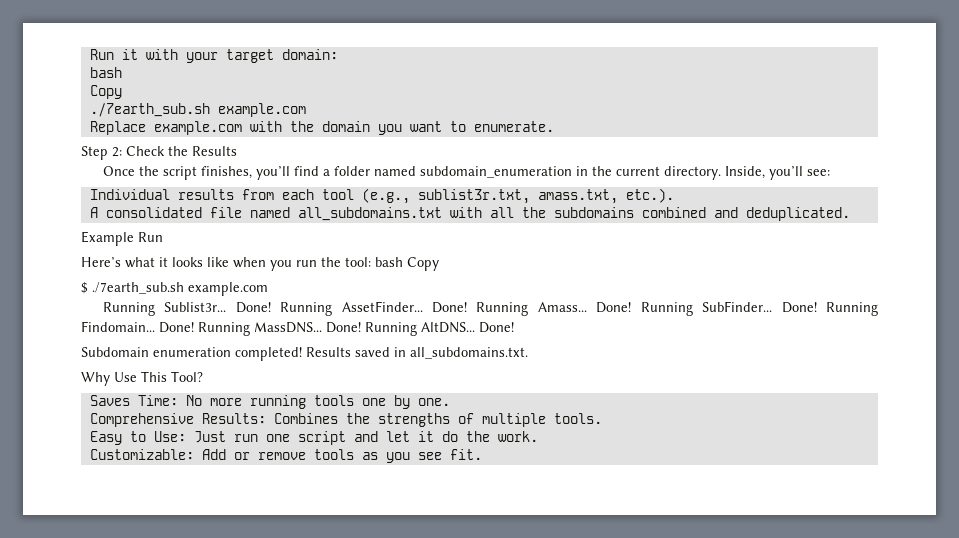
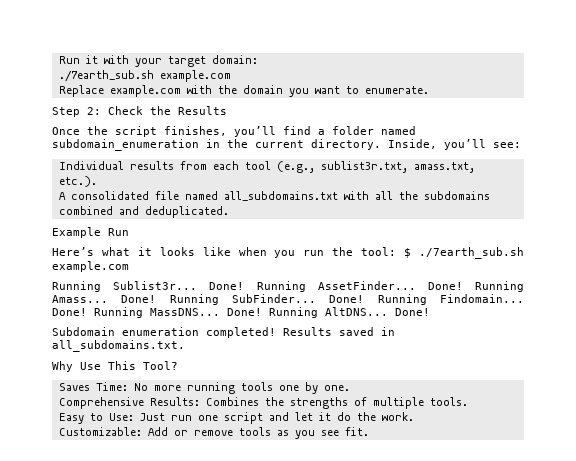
  Run it with your target domain:
- bash
- Copy
- Here’s what it looks like when you run the tool: bash Copy
- $ ./7earth_sub.sh example.com
+ Here’s what it looks like when you run the tool: $ ./7earth_sub.sh example.com

